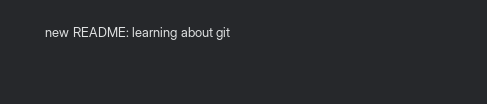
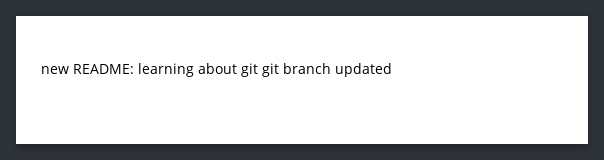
- new README: learning about git
+ new README: learning about git git branch updated

